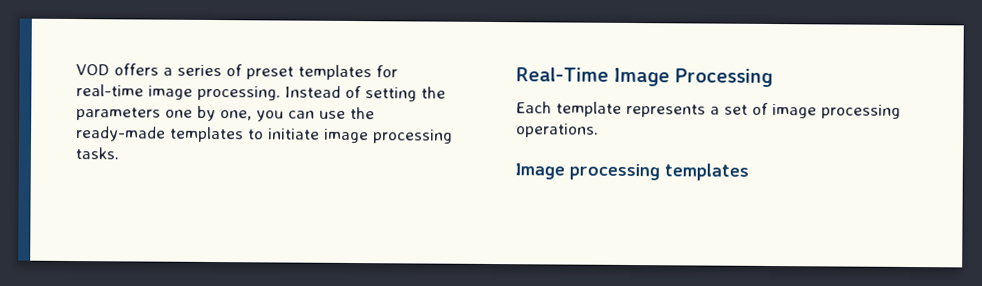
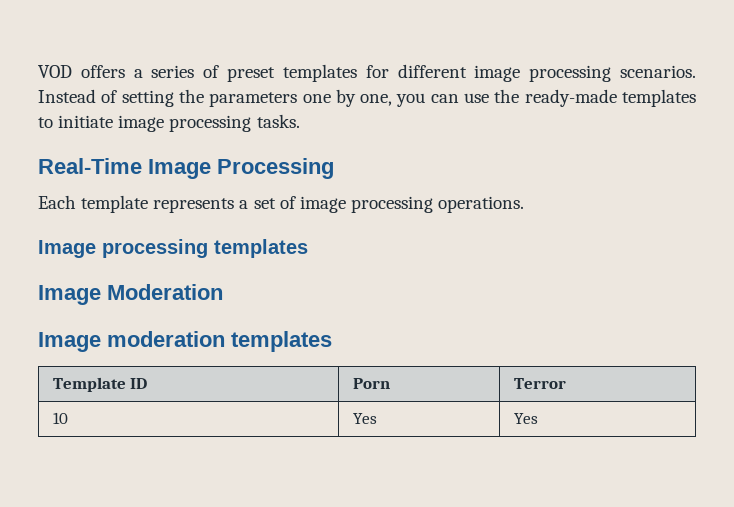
- VOD offers a series of preset templates for real-time image processing.
+ VOD offers a series of preset templates for different image processing scenarios.
+ Image Moderation
+ Image moderation templates
+ Template ID | Porn | Terror
+ 10 | Yes | Yes

